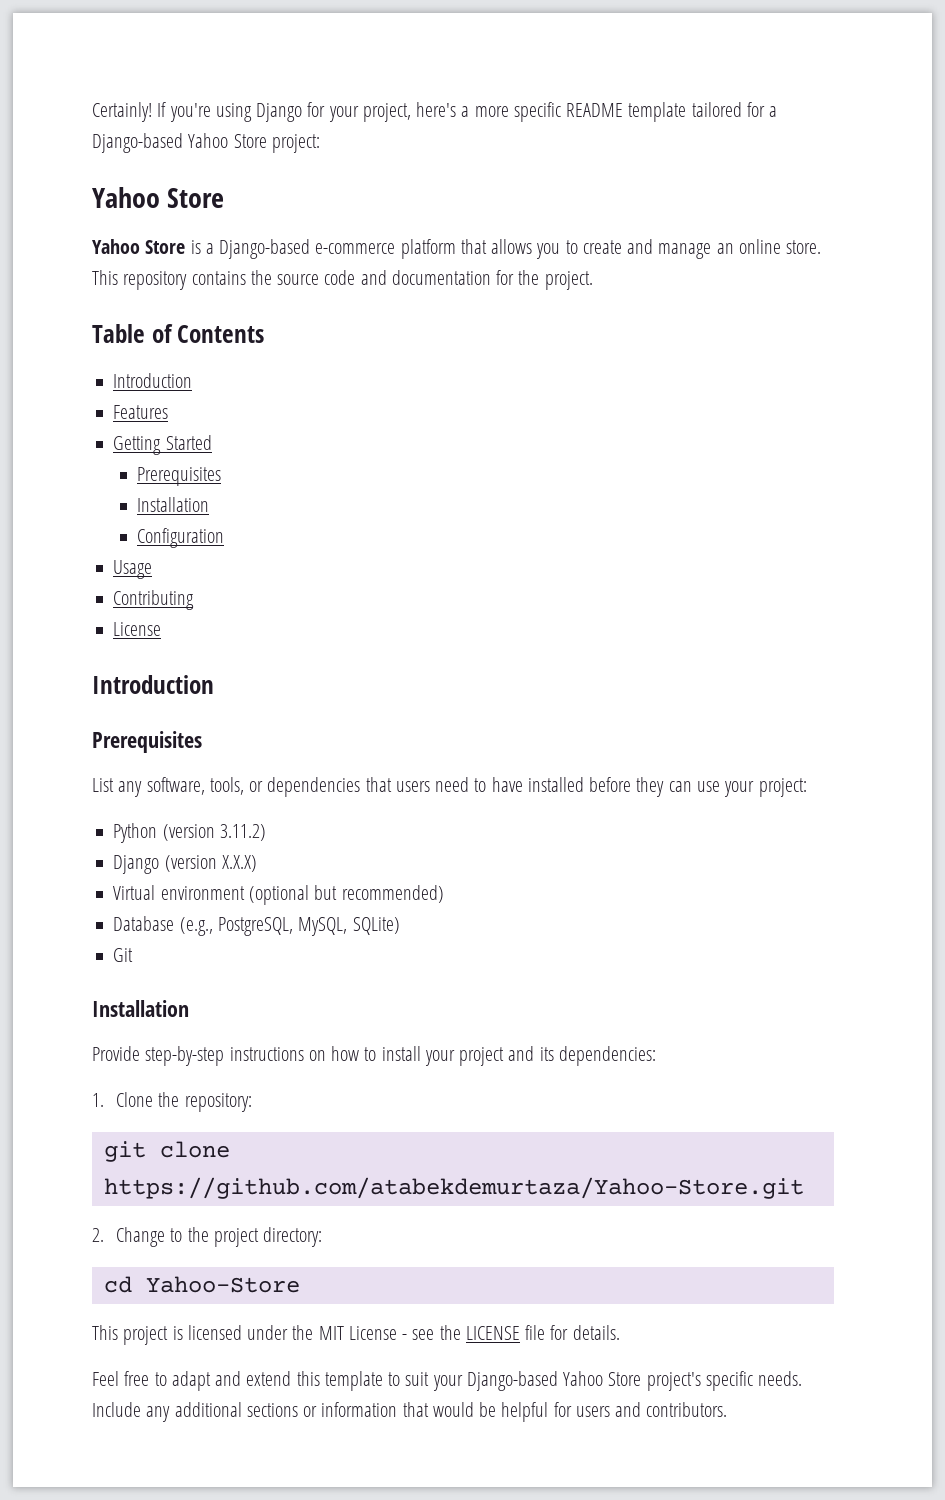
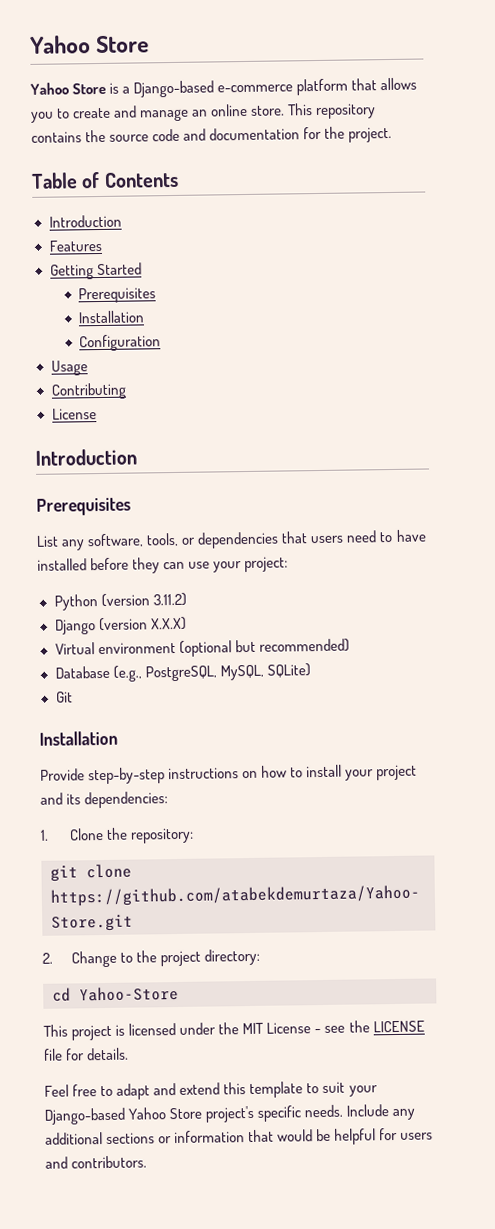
- Certainly! If you're using Django for your project, here's a more specific README template tailored for a Django-based Yahoo Store project:

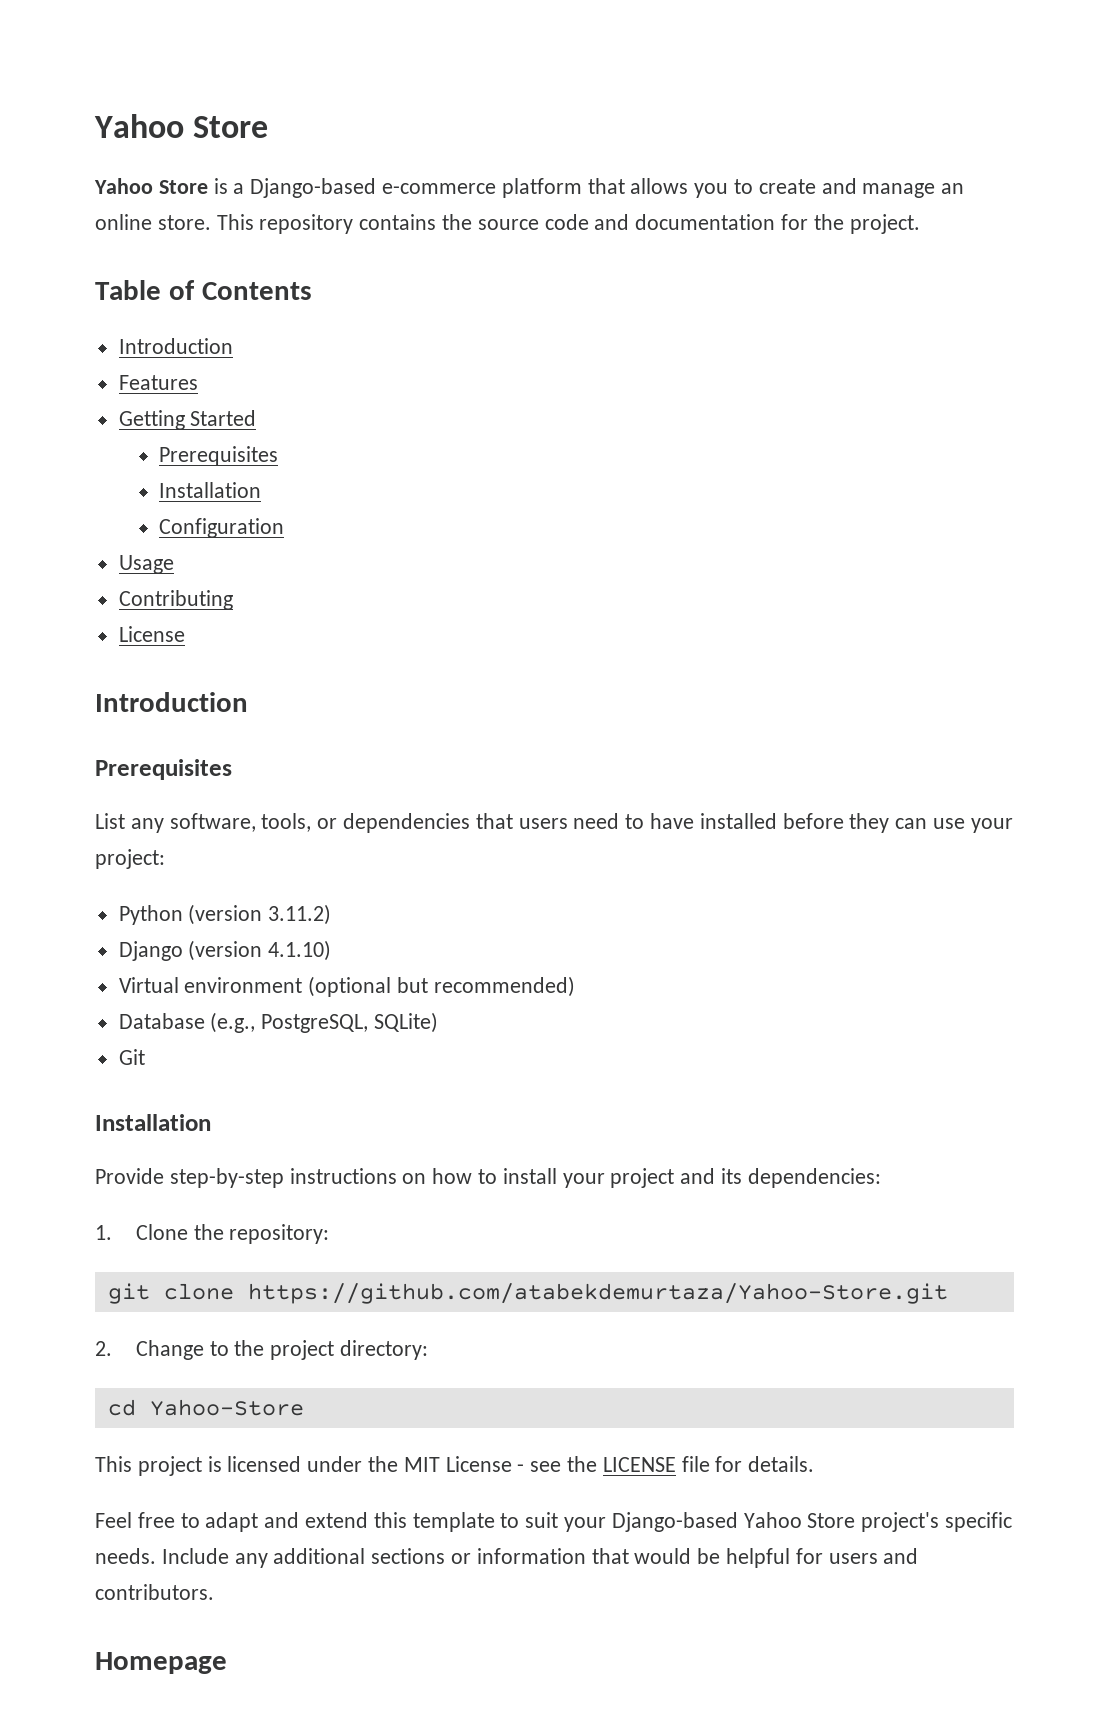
- Django (version X.X.X)
+ Django (version 4.1.10)
- Database (e.g., PostgreSQL, MySQL, SQLite)
+ Database (e.g., PostgreSQL, SQLite)
+ Homepage

